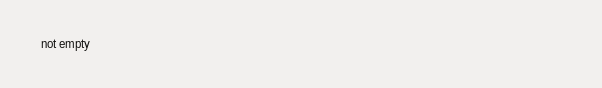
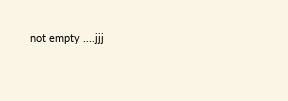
- not empty
+ not empty ....jjj

